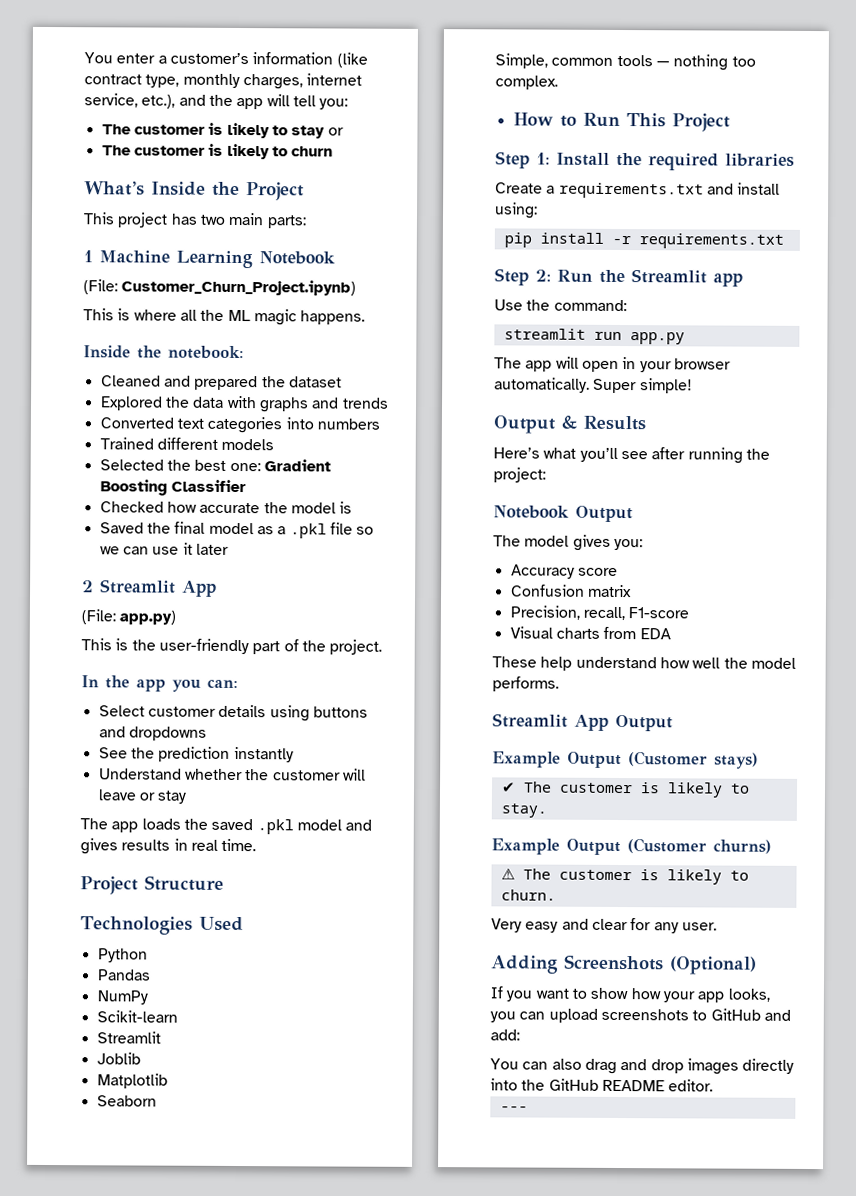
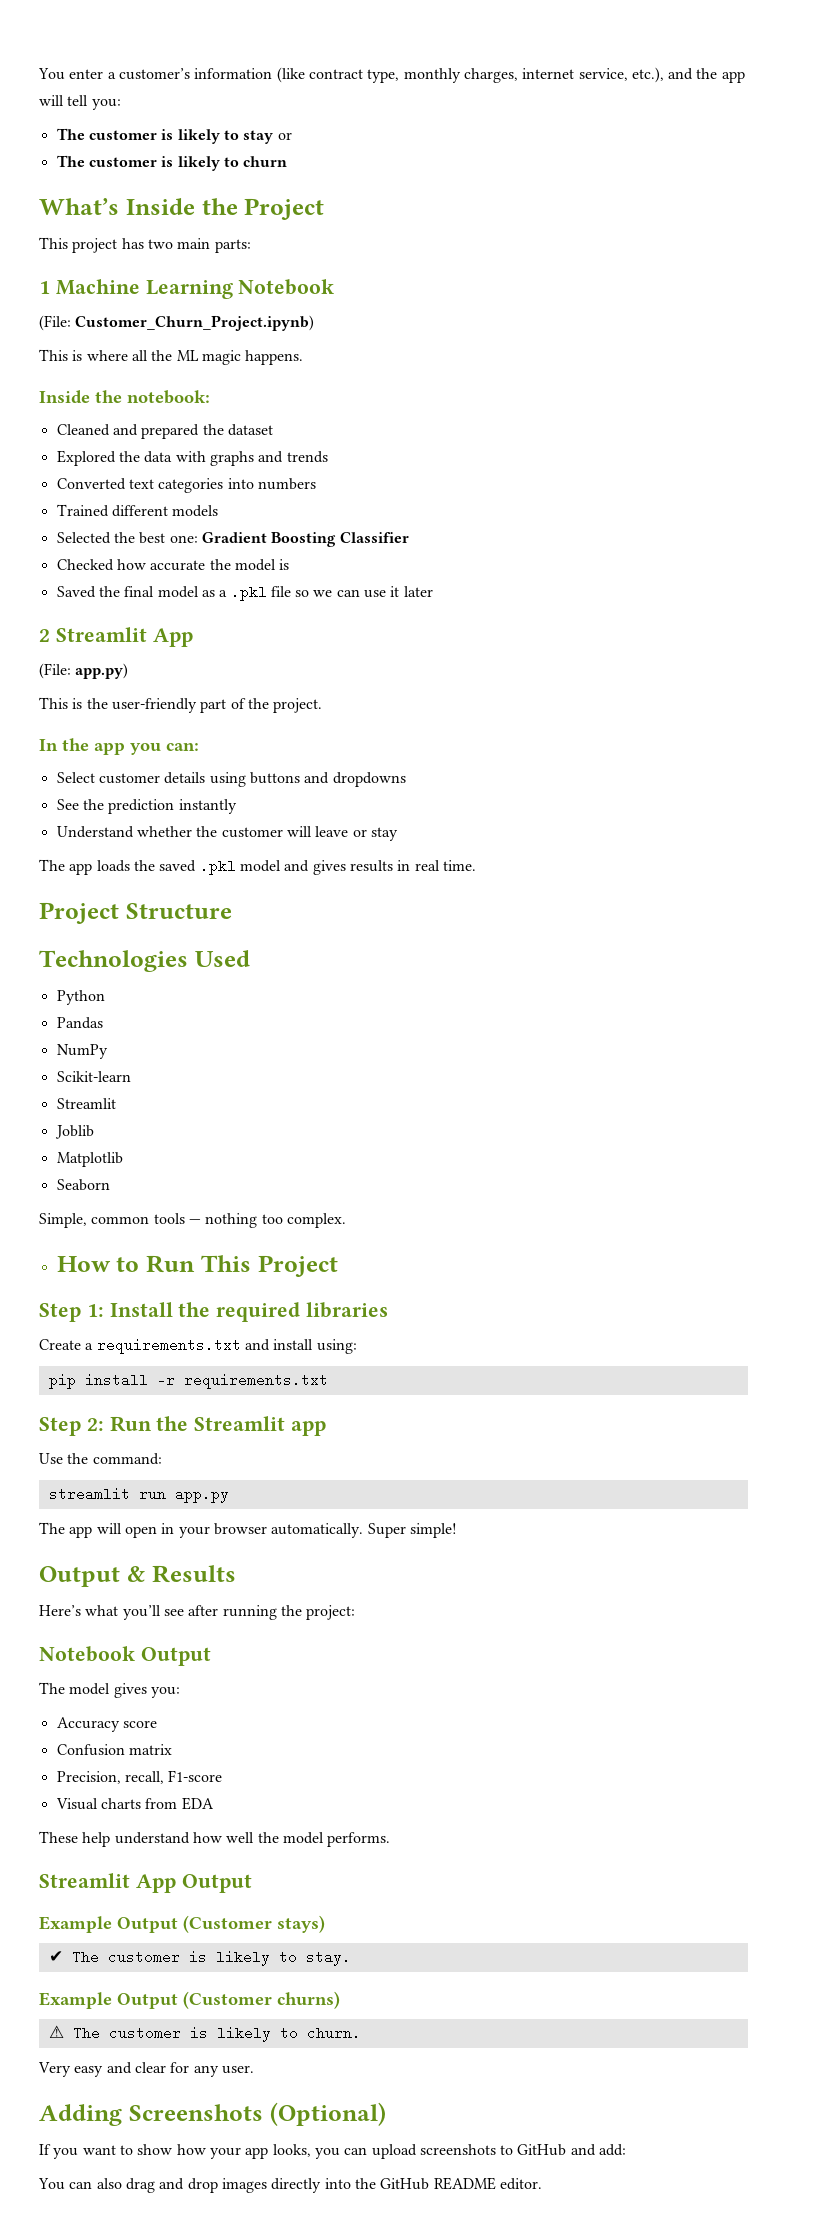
- ---

